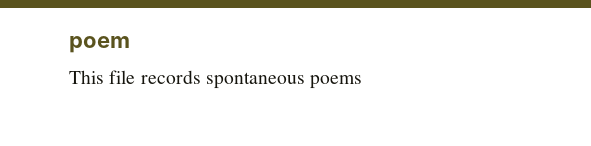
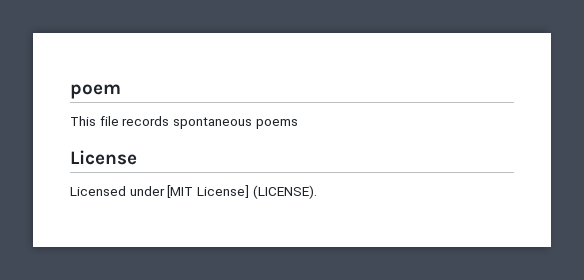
+ License
+ Licensed under [MIT License] (LICENSE).

